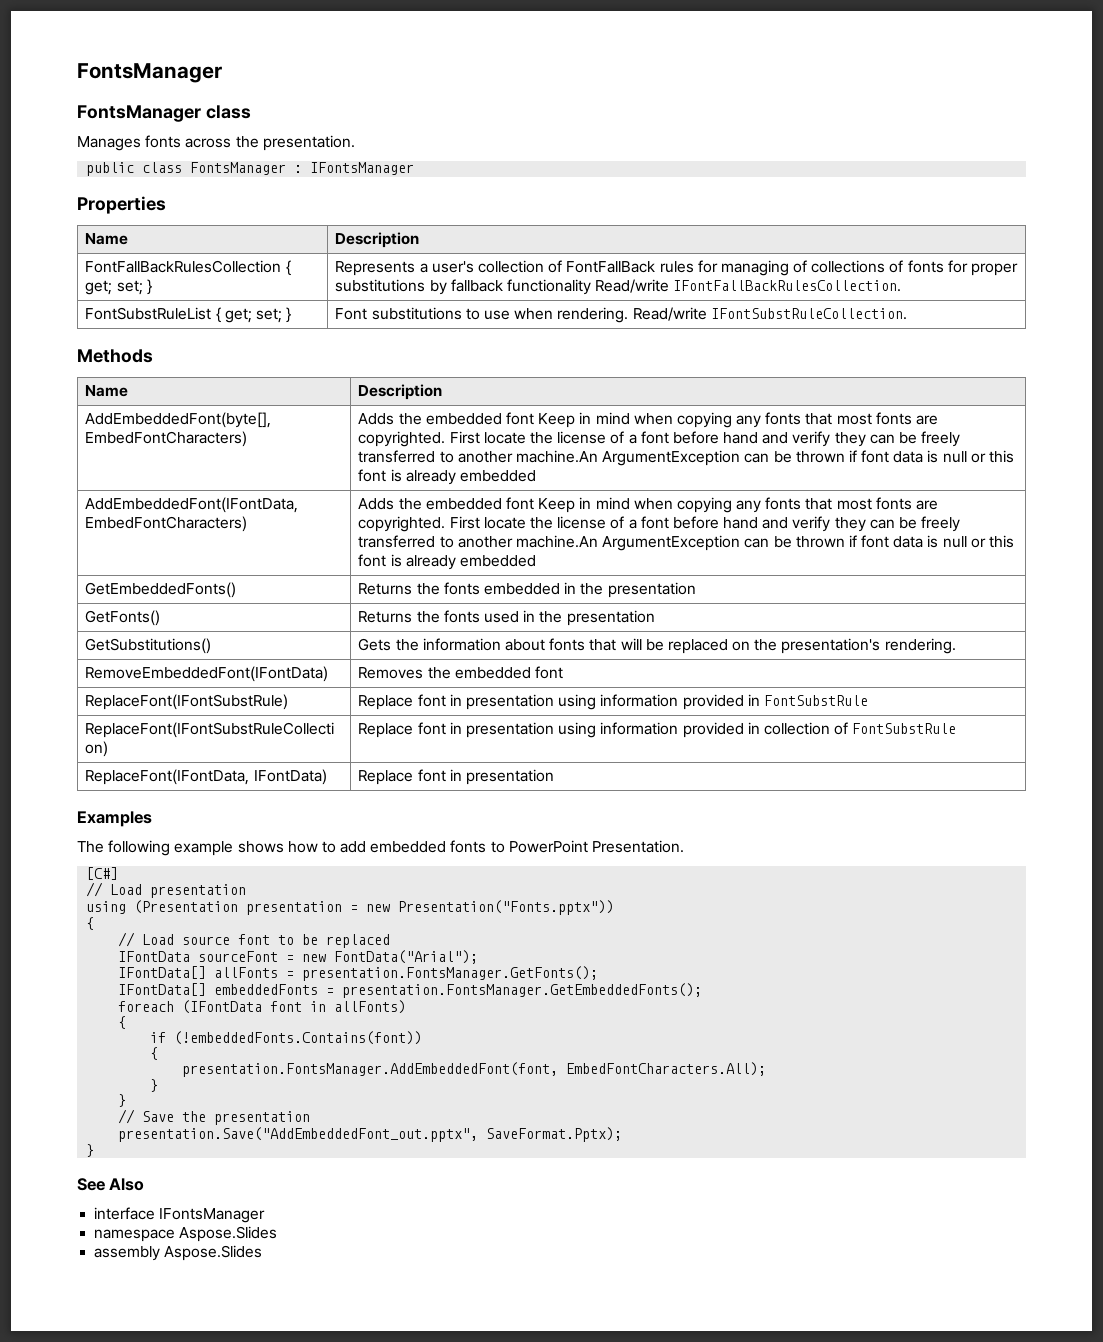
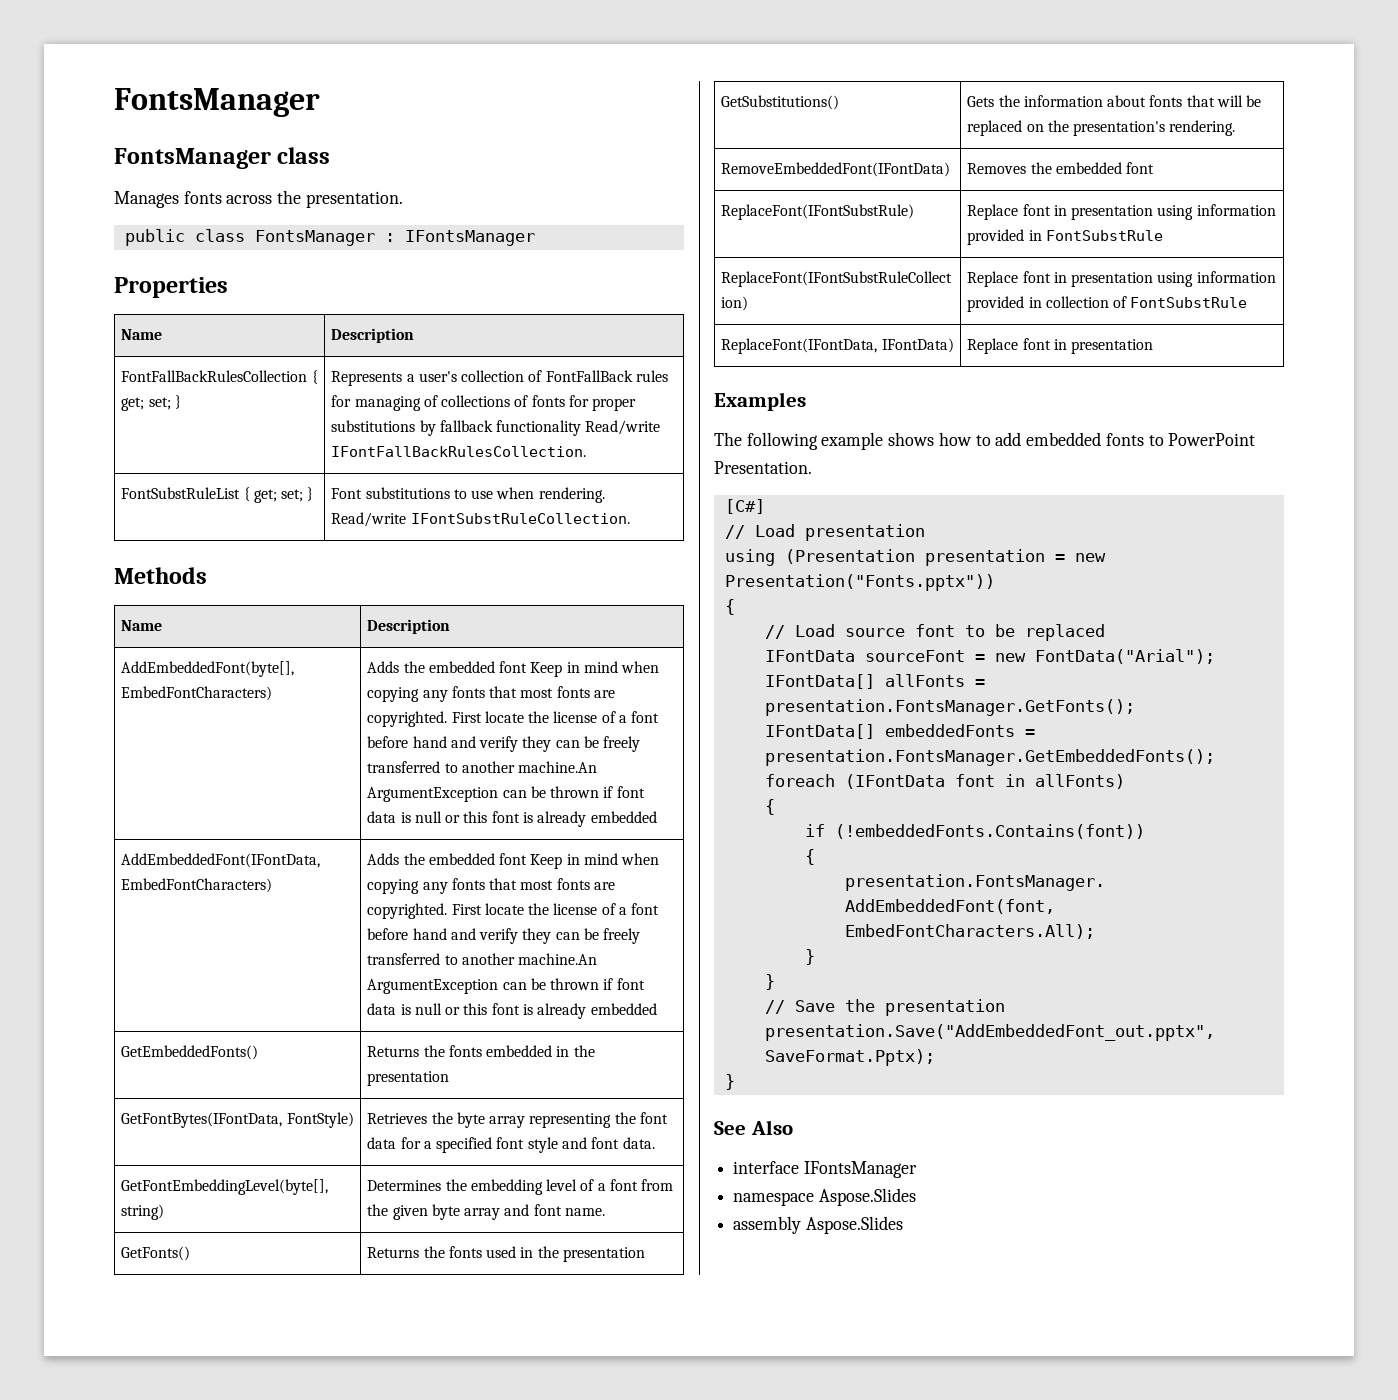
+ GetFontBytes(IFontData, FontStyle) | Retrieves the byte array representing the font data for a specified font style and font data.
+ GetFontEmbeddingLevel(byte[], string) | Determines the embedding level of a font from the given byte array and font name.

